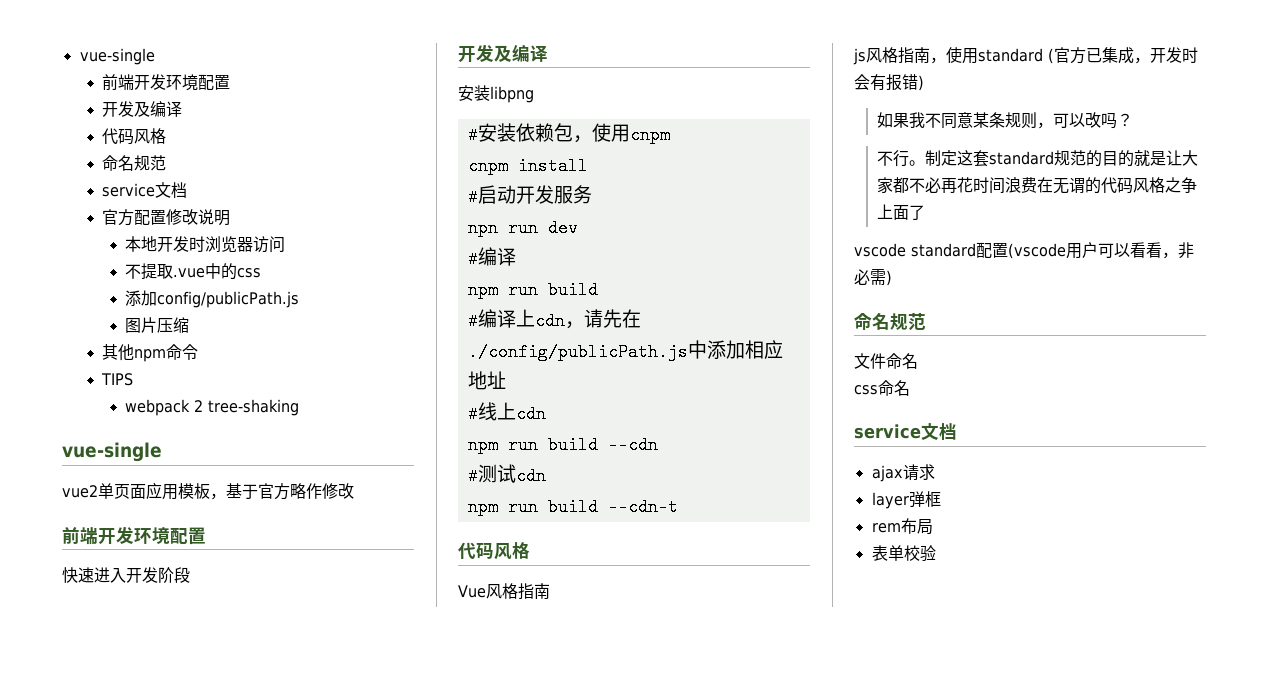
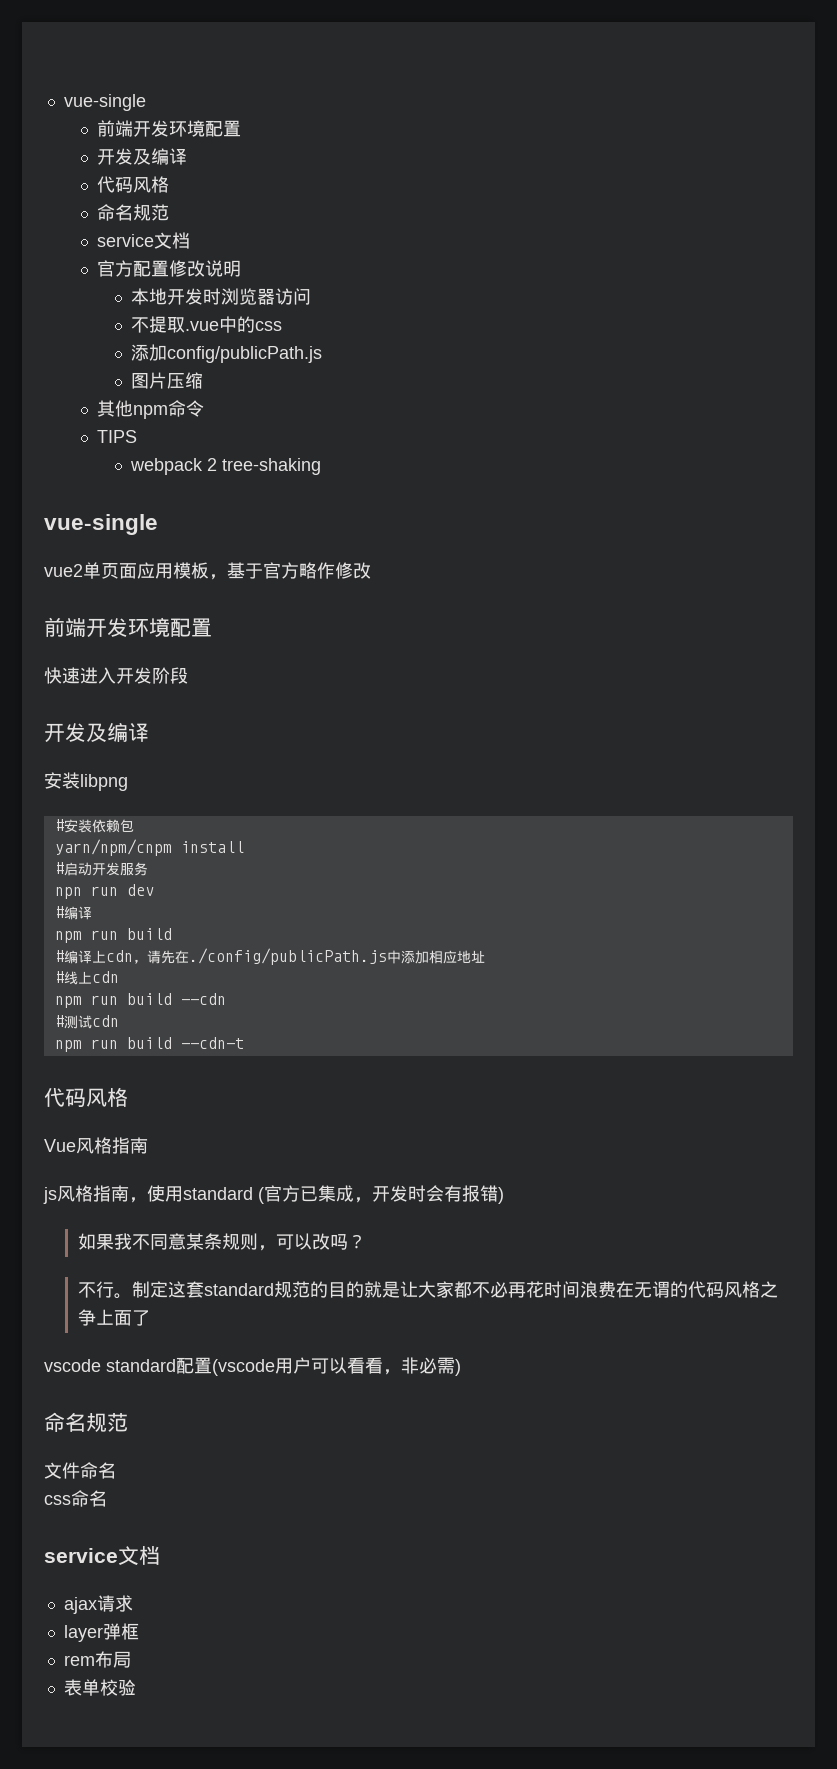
- #安装依赖包，使用cnpm
- cnpm install
+ #安装依赖包
+ yarn/npm/cnpm install

